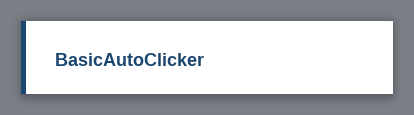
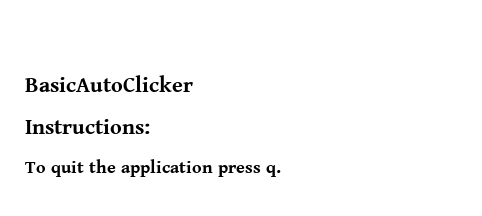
+ Instructions:
+ To quit the application press q.

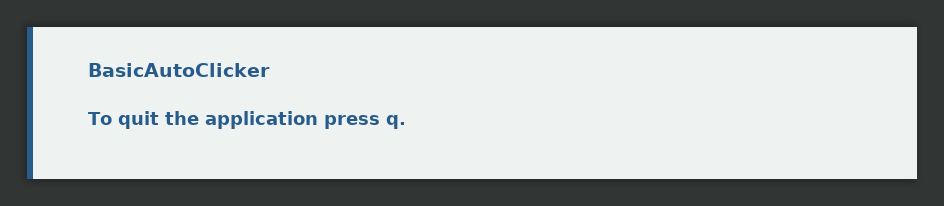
- Instructions:

